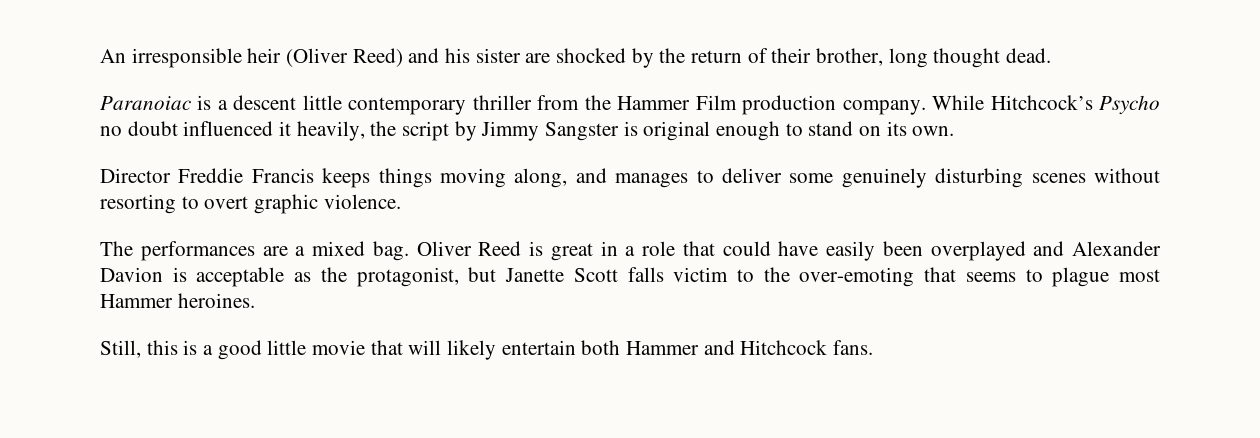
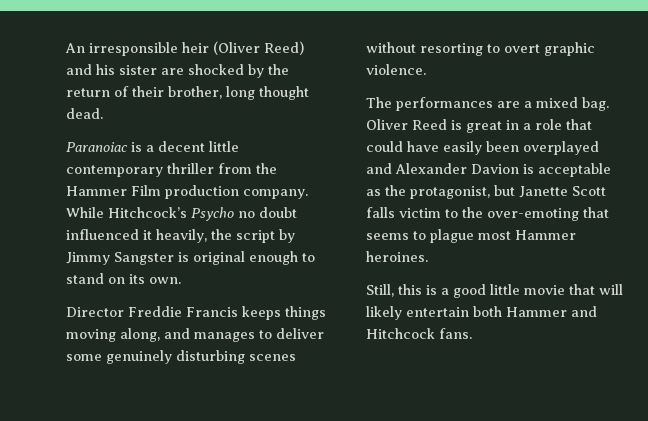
- Paranoiac is a descent little contemporary thriller from the Hammer Film production company.
+ Paranoiac is a decent little contemporary thriller from the Hammer Film production company.

